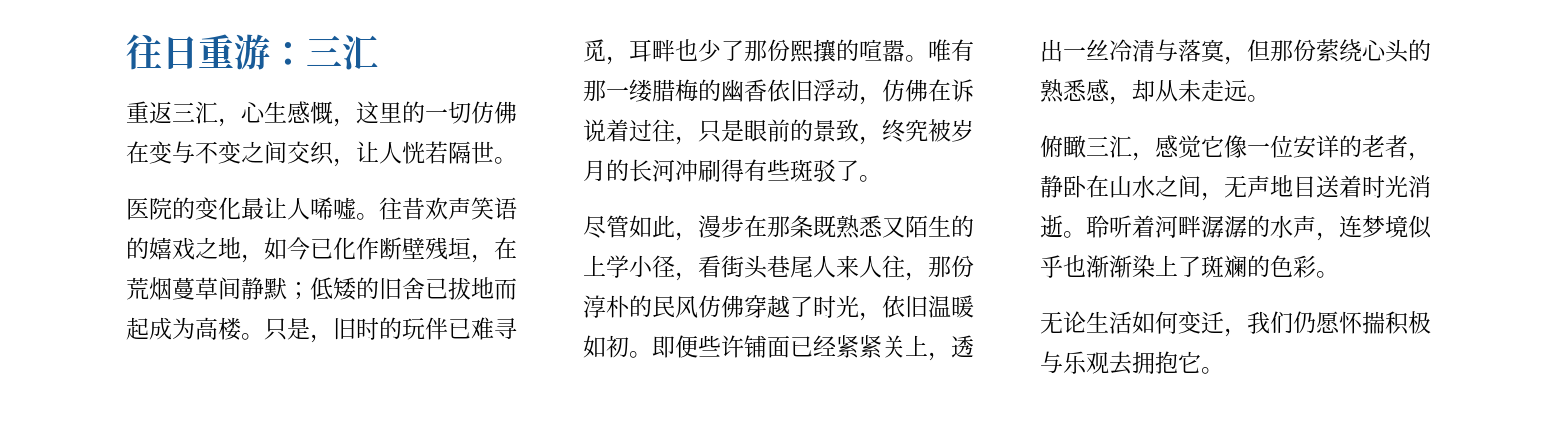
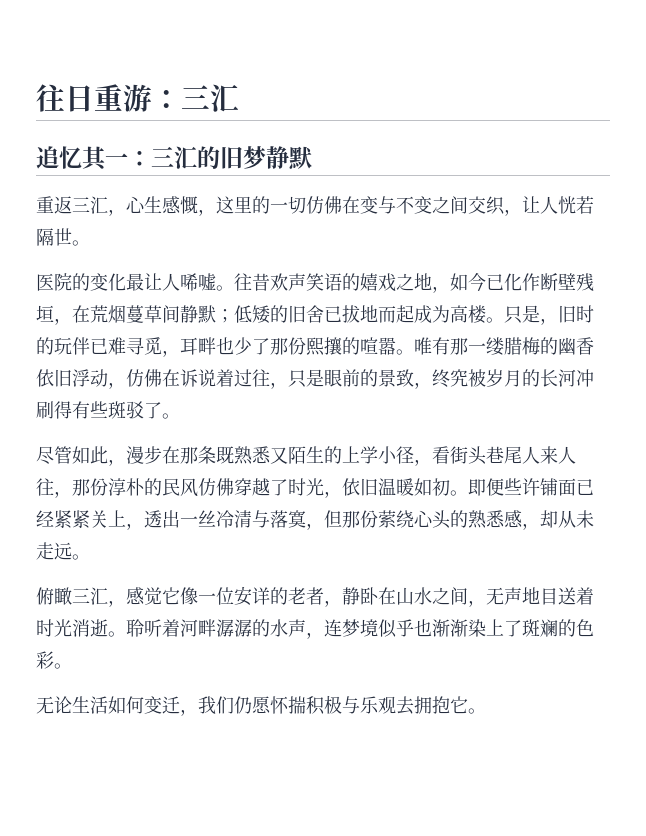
+ 追忆其一：三汇的旧梦静默

